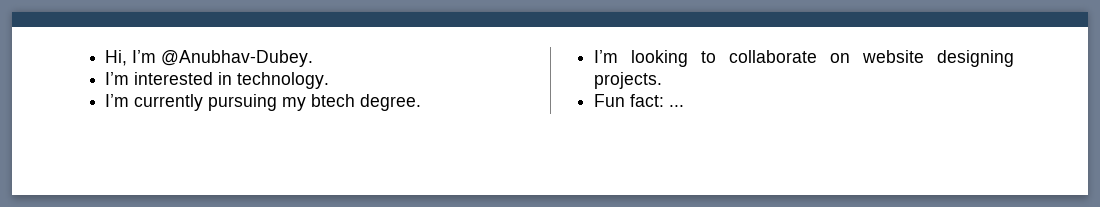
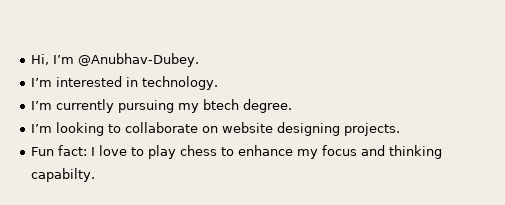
- Fun fact: ...
+ Fun fact: I love to play chess to enhance my focus and thinking capabilty.

